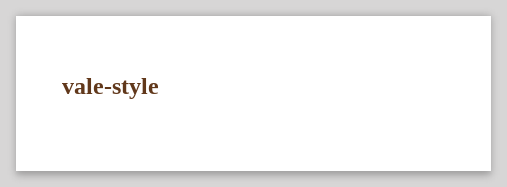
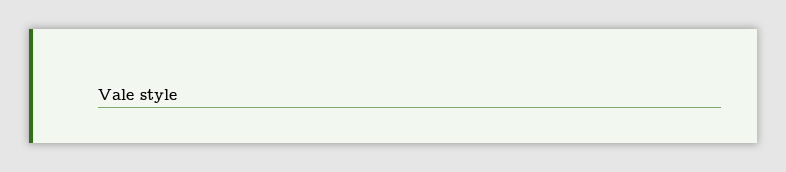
- vale-style
+ Vale style

